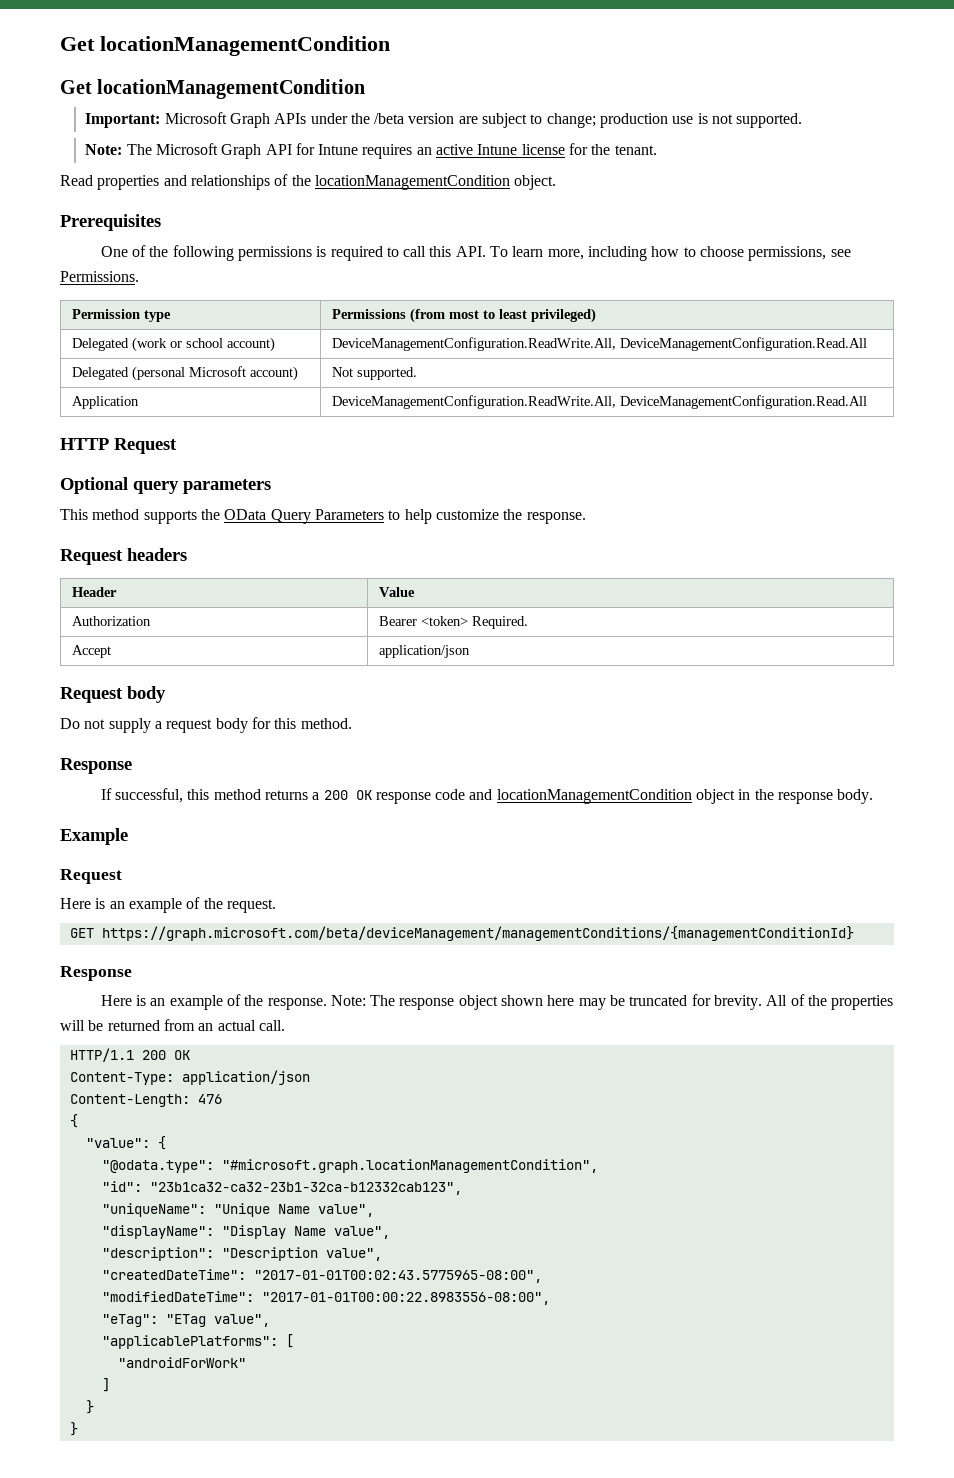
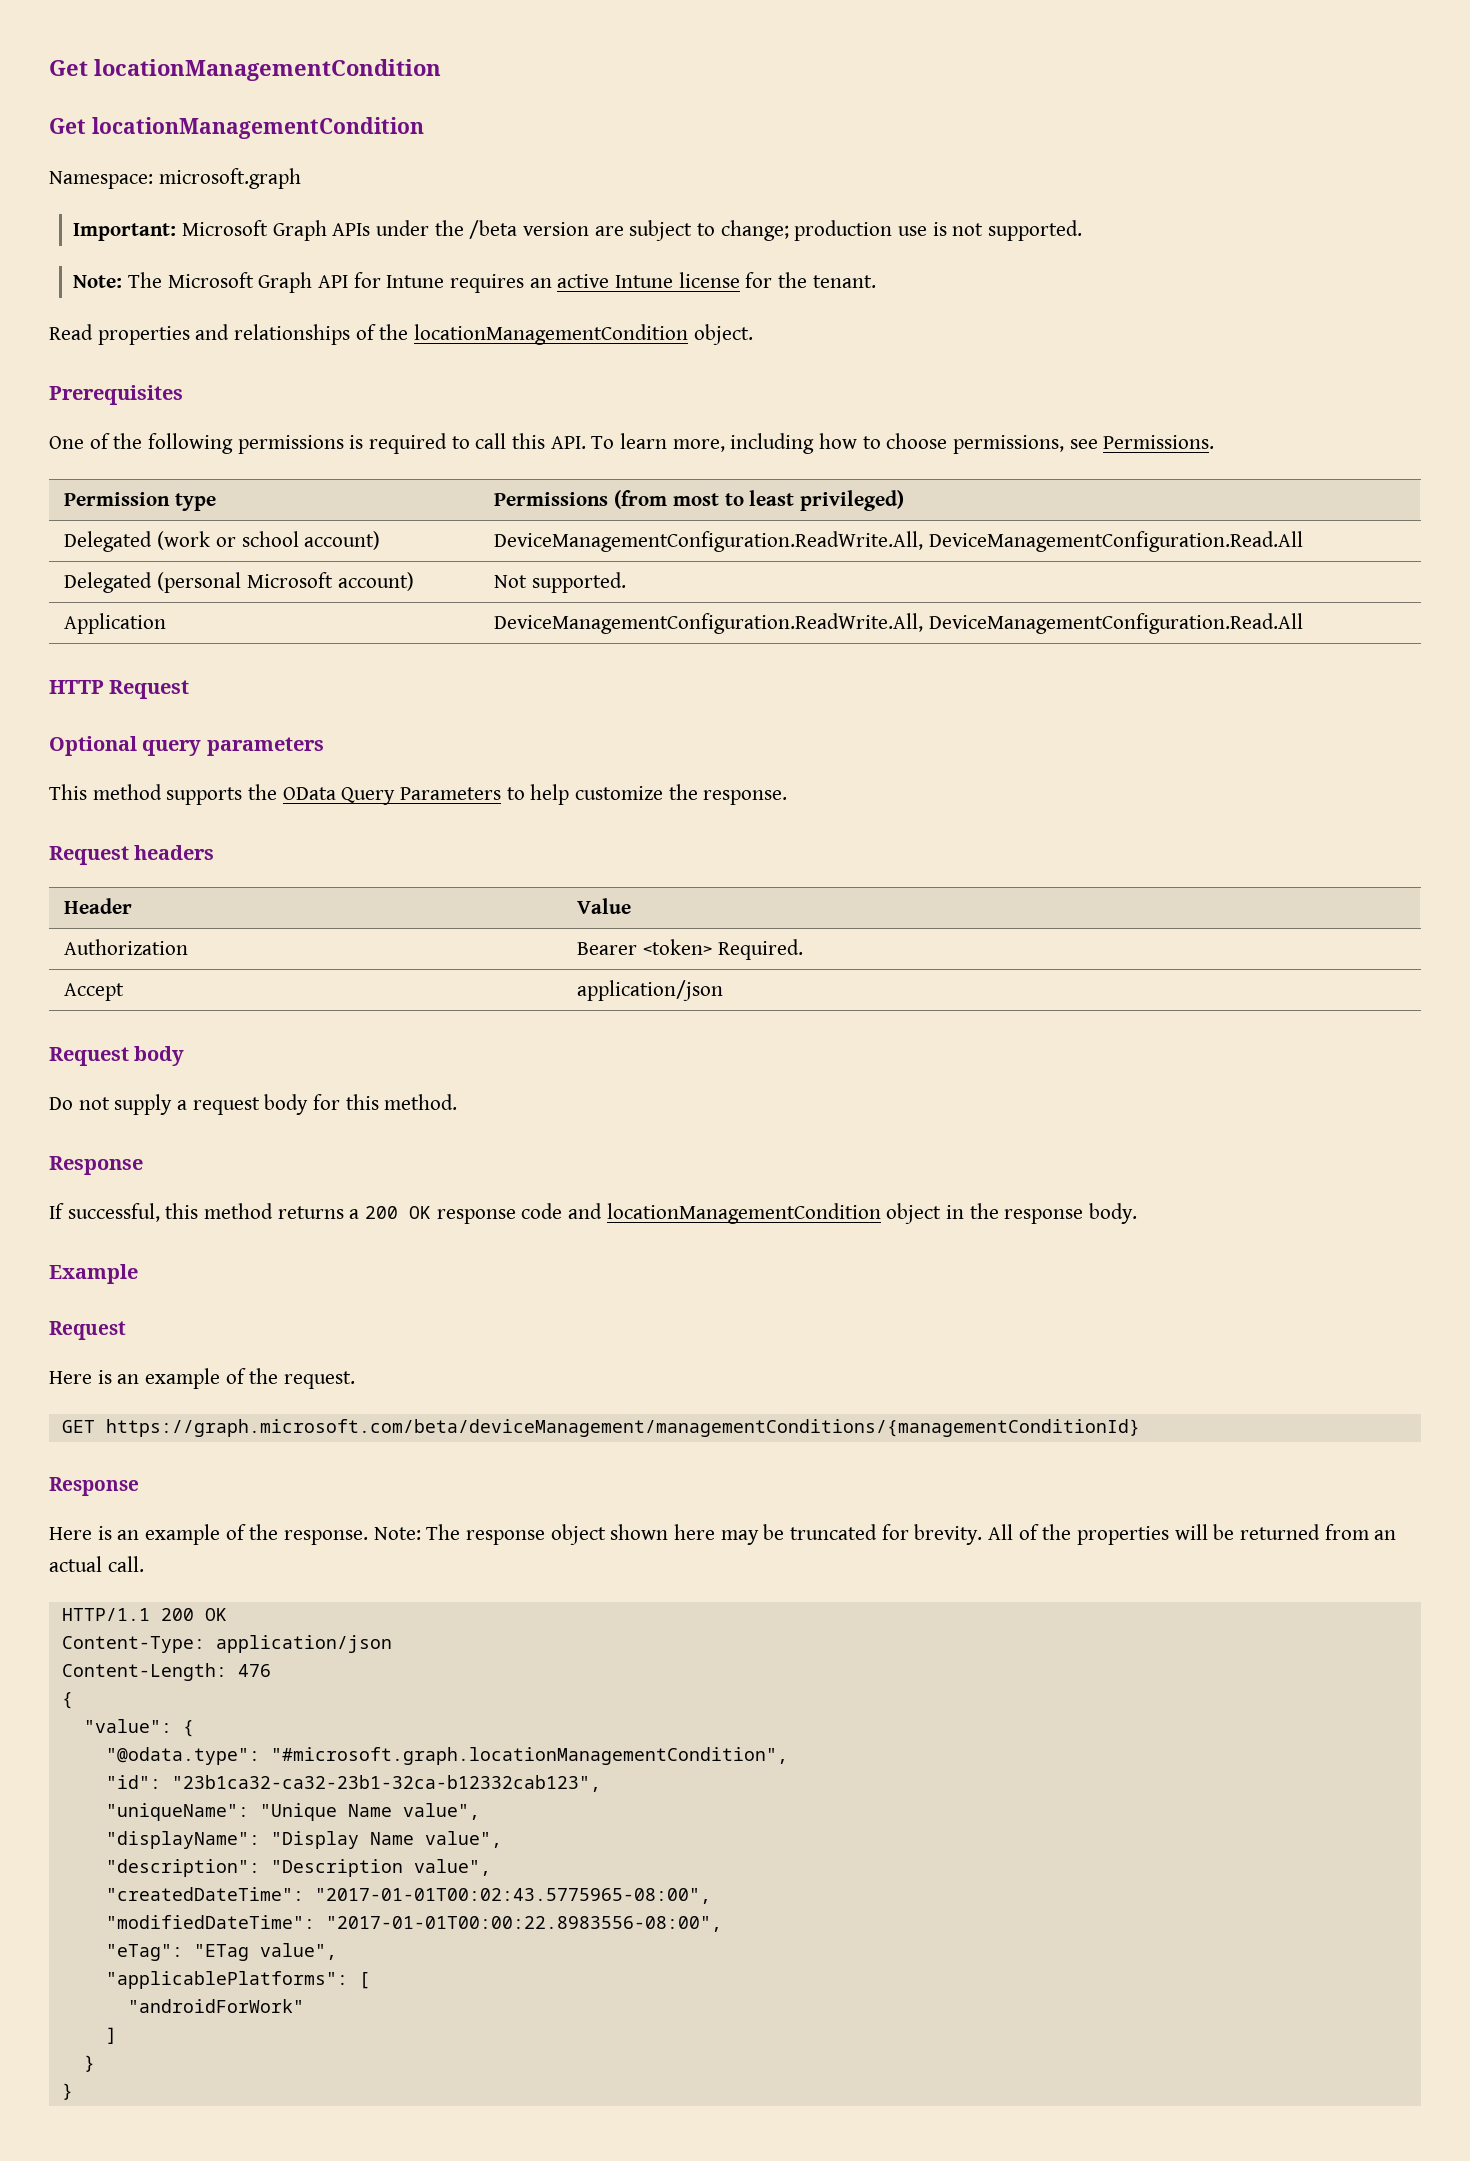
+ Namespace: microsoft.graph

